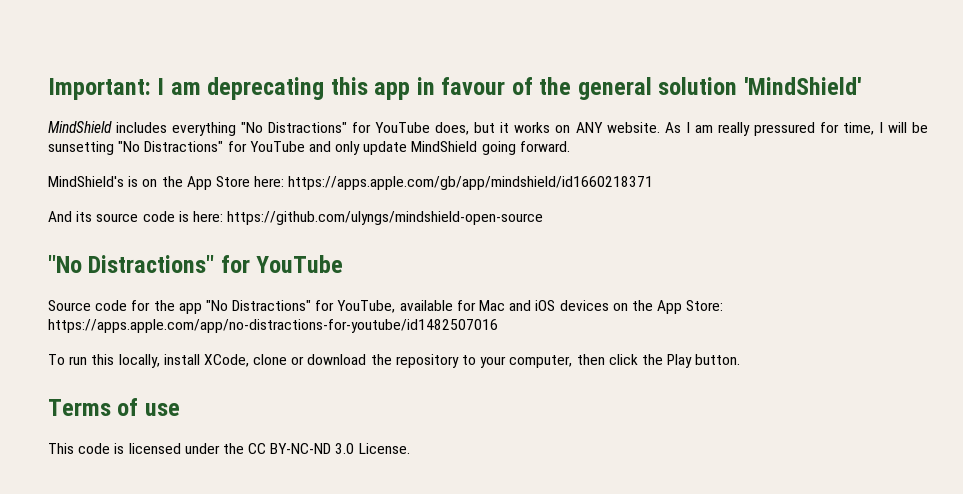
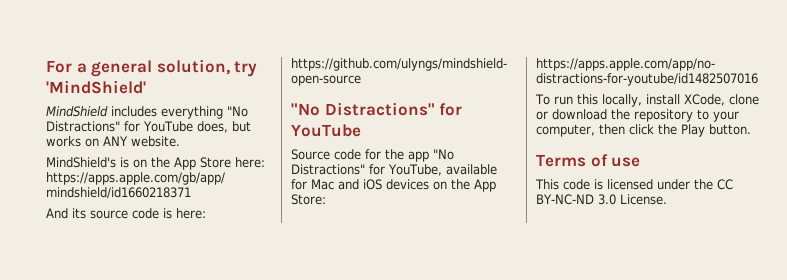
- Important: I am deprecating this app in favour of the general solution 'MindShield'
+ For a general solution, try 'MindShield'
- MindShield includes everything "No Distractions" for YouTube does, but it works on ANY website. As I am really pressured for time, I will be sunsetting "No Distractions" for YouTube and only update MindShield going forward.
+ MindShield includes everything "No Distractions" for YouTube does, but works on ANY website.

